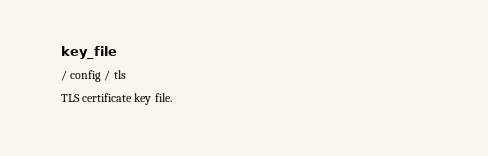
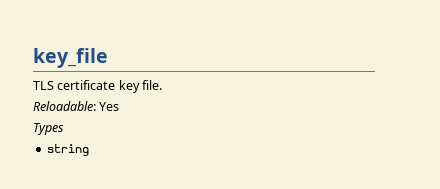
- / config / tls
+ Reloadable: Yes
+ Types
+ string

